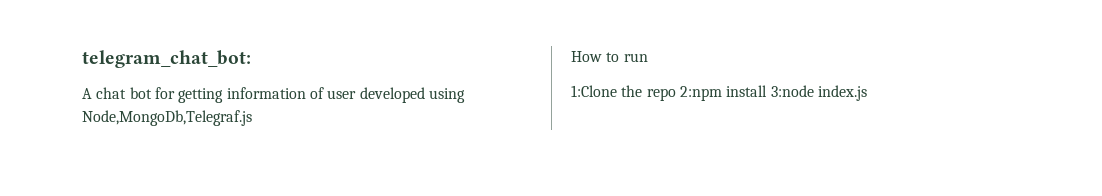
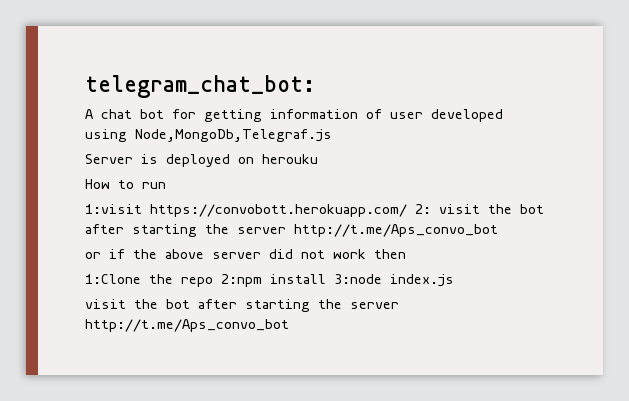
+ Server is deployed on herouku
  How to run
+ 1:visit https://convobott.herokuapp.com/ 2: visit the bot after starting the server http://t.me/Aps_convo_bot
+ or if the above server did not work then
  1:Clone the repo 2:npm install 3:node index.js
+ visit the bot after starting the server http://t.me/Aps_convo_bot

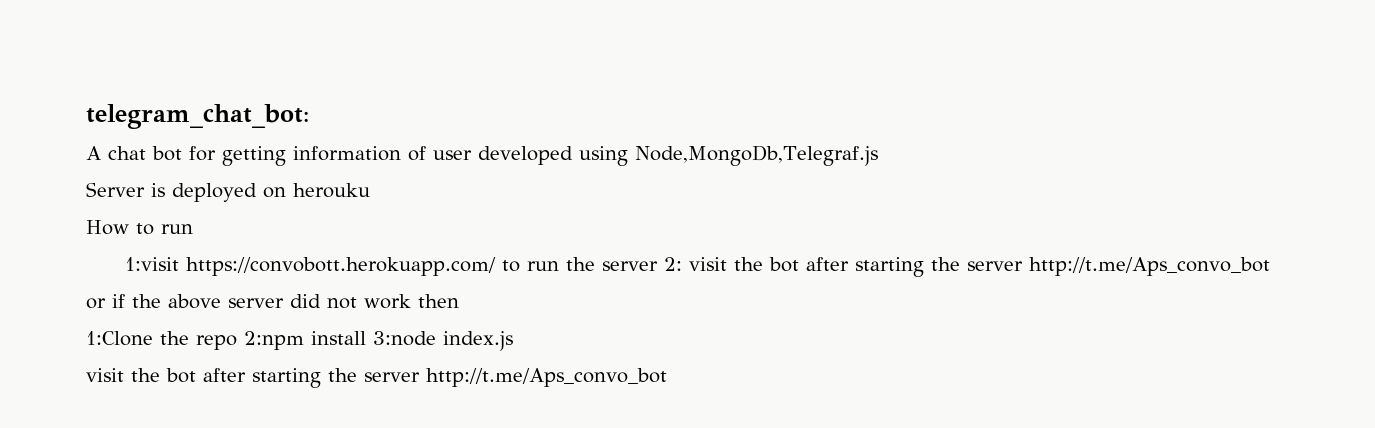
- 1:visit https://convobott.herokuapp.com/ 2: visit the bot after starting the server http://t.me/Aps_convo_bot
+ 1:visit https://convobott.herokuapp.com/ to run the server 2: visit the bot after starting the server http://t.me/Aps_convo_bot

